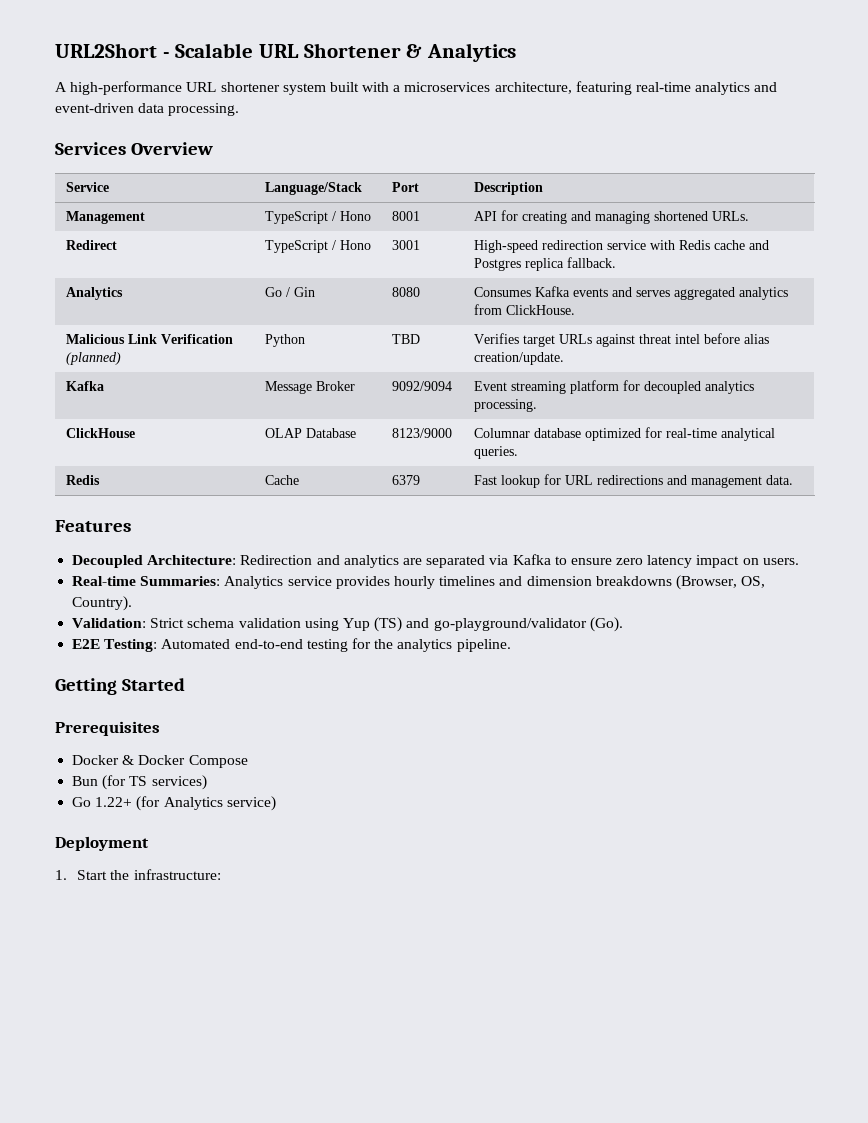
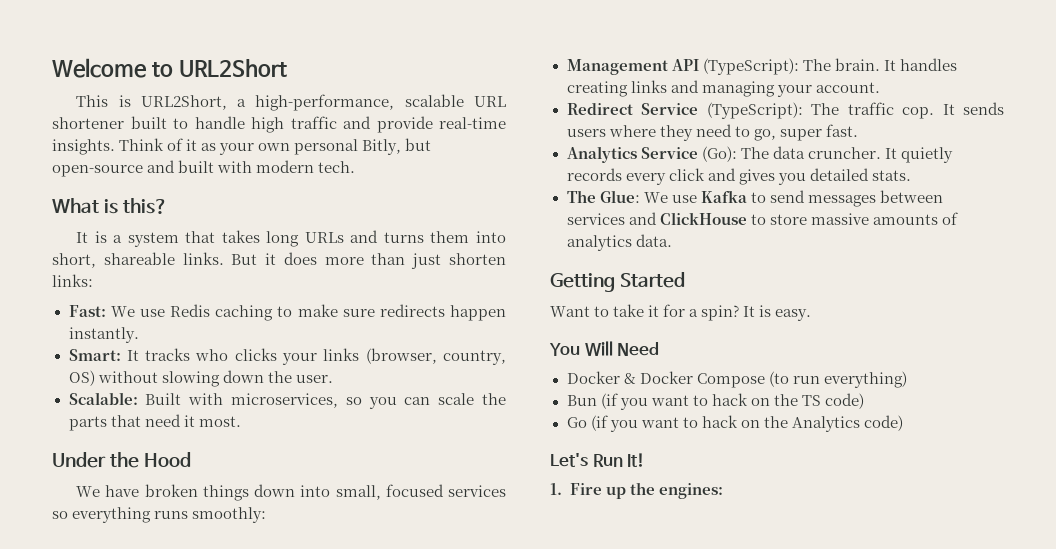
- URL2Short - Scalable URL Shortener & Analytics
- A high-performance URL shortener system built with a microservices architecture, featuring real-time analytics and event-driven data processing.
- Services Overview
- Service | Language/Stack | Port | Description
- Management | TypeScript / Hono | 8001 | API for creating and managing shortened URLs.
- Redirect | TypeScript / Hono | 3001 | High-speed redirection service with Redis cache and Postgres replica fallback.
- Analytics | Go / Gin | 8080 | Consumes Kafka events and serves aggregated analytics from ClickHouse.
- Malicious Link Verification (planned) | Python | TBD | Verifies target URLs against threat intel before alias creation/update.
- Kafka | Message Broker | 9092/9094 | Event streaming platform for decoupled analytics processing.
- ClickHouse | OLAP Database | 8123/9000 | Columnar database optimized for real-time analytical queries.
- Redis | Cache | 6379 | Fast lookup for URL redirections and management data.
- Features
- Decoupled Architecture: Redirection and analytics are separated via Kafka to ensure zero latency impact on users.
- Real-time Summaries: Analytics service provides hourly timelines and dimension breakdowns (Browser, OS, Country).
- Validation: Strict schema validation using Yup (TS) and go-playground/validator (Go).
- E2E Testing: Automated end-to-end testing for the analytics pipeline.
+ Welcome to URL2Short
+ This is URL2Short, a high-performance, scalable URL shortener built to handle high traffic and provide real-time insights. Think of it as your own personal Bitly, but open-source and built with modern tech.
+ What is this?
+ It is a system that takes long URLs and turns them into short, shareable links. But it does more than just shorten links:
+ Fast: We use Redis caching to make sure redirects happen instantly.
+ Smart: It tracks who clicks your links (browser, country, OS) without slowing down the user.
+ Scalable: Built with microservices, so you can scale the parts that need it most.
+ Under the Hood
+ We have broken things down into small, focused services so everything runs smoothly:
+ Management API (TypeScript): The brain. It handles creating links and managing your account.
+ Redirect Service (TypeScript): The traffic cop. It sends users where they need to go, super fast.
+ Analytics Service (Go): The data cruncher. It quietly records every click and gives you detailed stats.
+ The Glue: We use Kafka to send messages between services and ClickHouse to store massive amounts of analytics data.
  Getting Started
- Prerequisites
- Docker & Docker Compose
- Bun (for TS services)
- Go 1.22+ (for Analytics service)
- Deployment
- 1. Start the infrastructure:
+ Want to take it for a spin? It is easy.
+ You Will Need
+ Docker & Docker Compose (to run everything)
+ Bun (if you want to hack on the TS code)
+ Go (if you want to hack on the Analytics code)
+ Let's Run It!
+ 1. Fire up the engines:

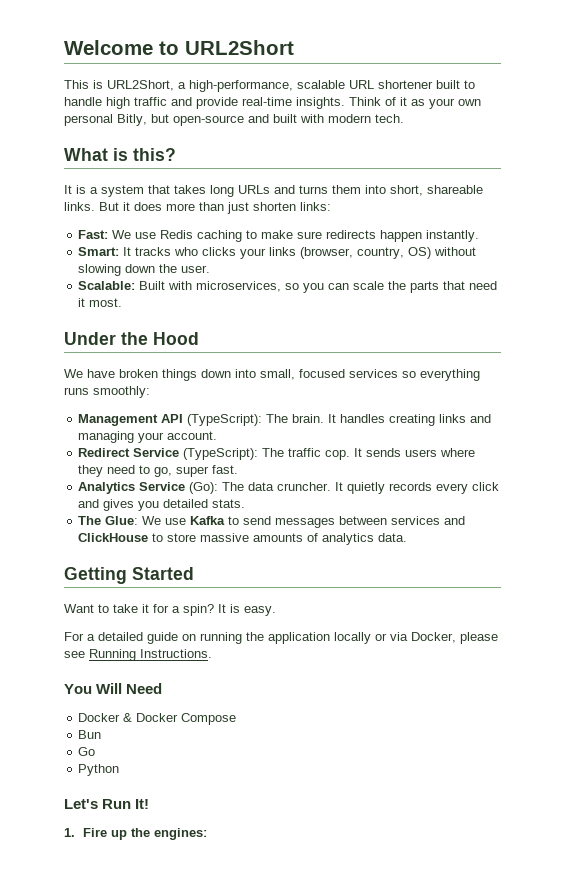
+ For a detailed guide on running the application locally or via Docker, please see Running Instructions.
- Docker & Docker Compose (to run everything)
- Bun (if you want to hack on the TS code)
- Go (if you want to hack on the Analytics code)
+ Docker & Docker Compose
+ Bun
+ Go
+ Python

